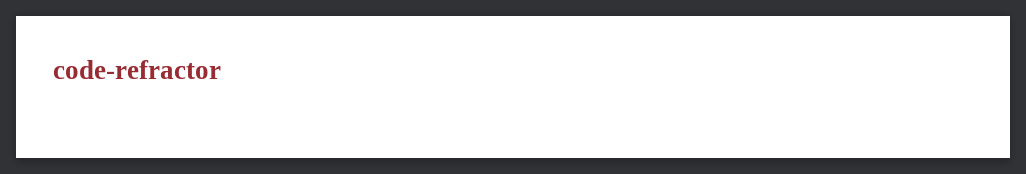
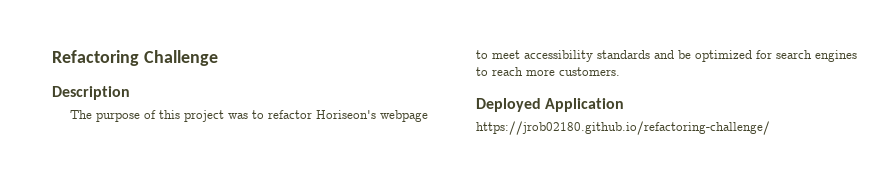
- code-refractor
+ Refactoring Challenge
+ Description
+ The purpose of this project was to refactor Horiseon's webpage to meet accessibility standards and be optimized for search engines to reach more customers.
+ Deployed Application
+ https://jrob02180.github.io/refactoring-challenge/

